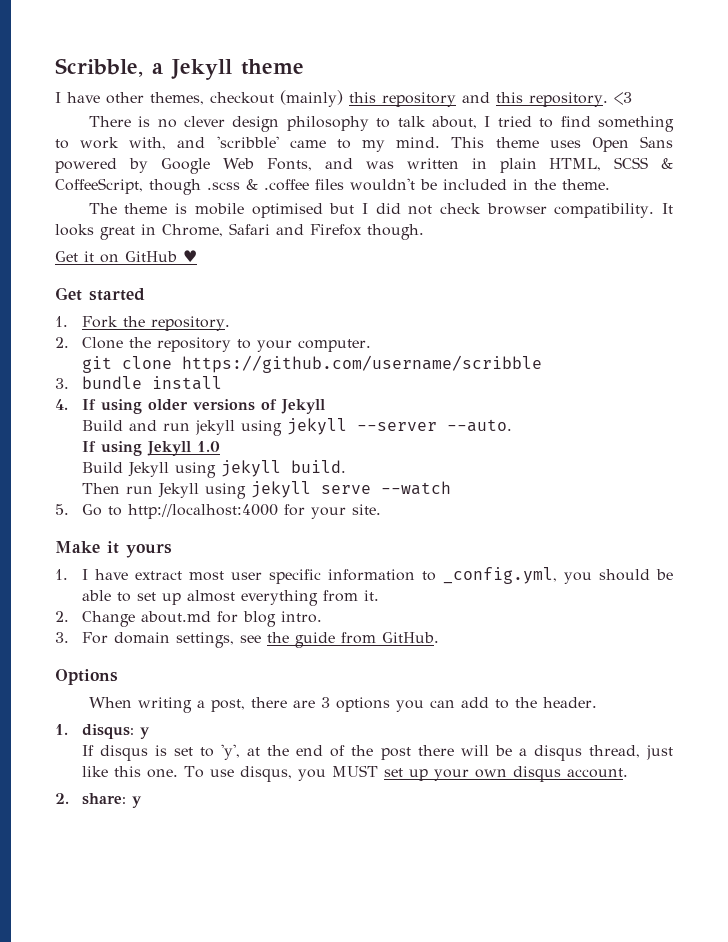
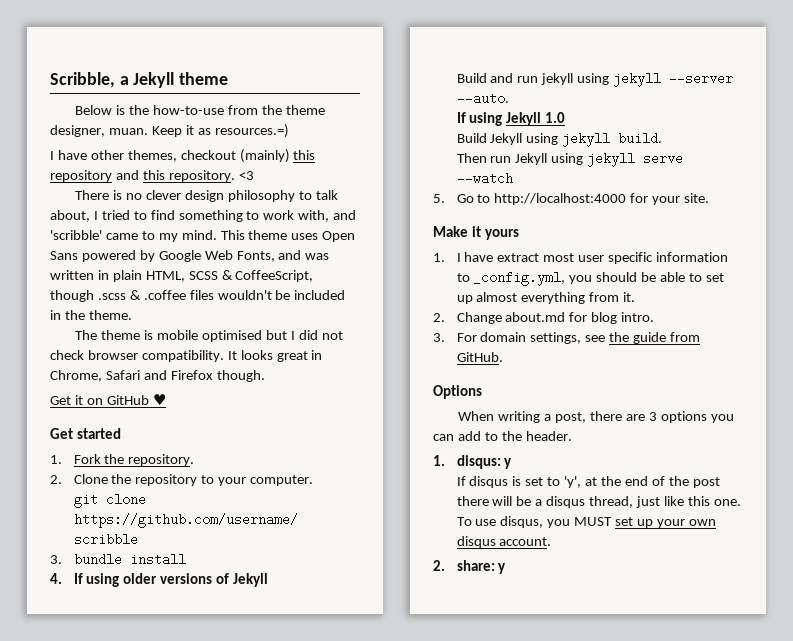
+ Below is the how-to-use from the theme designer, muan. Keep it as resources.=)

